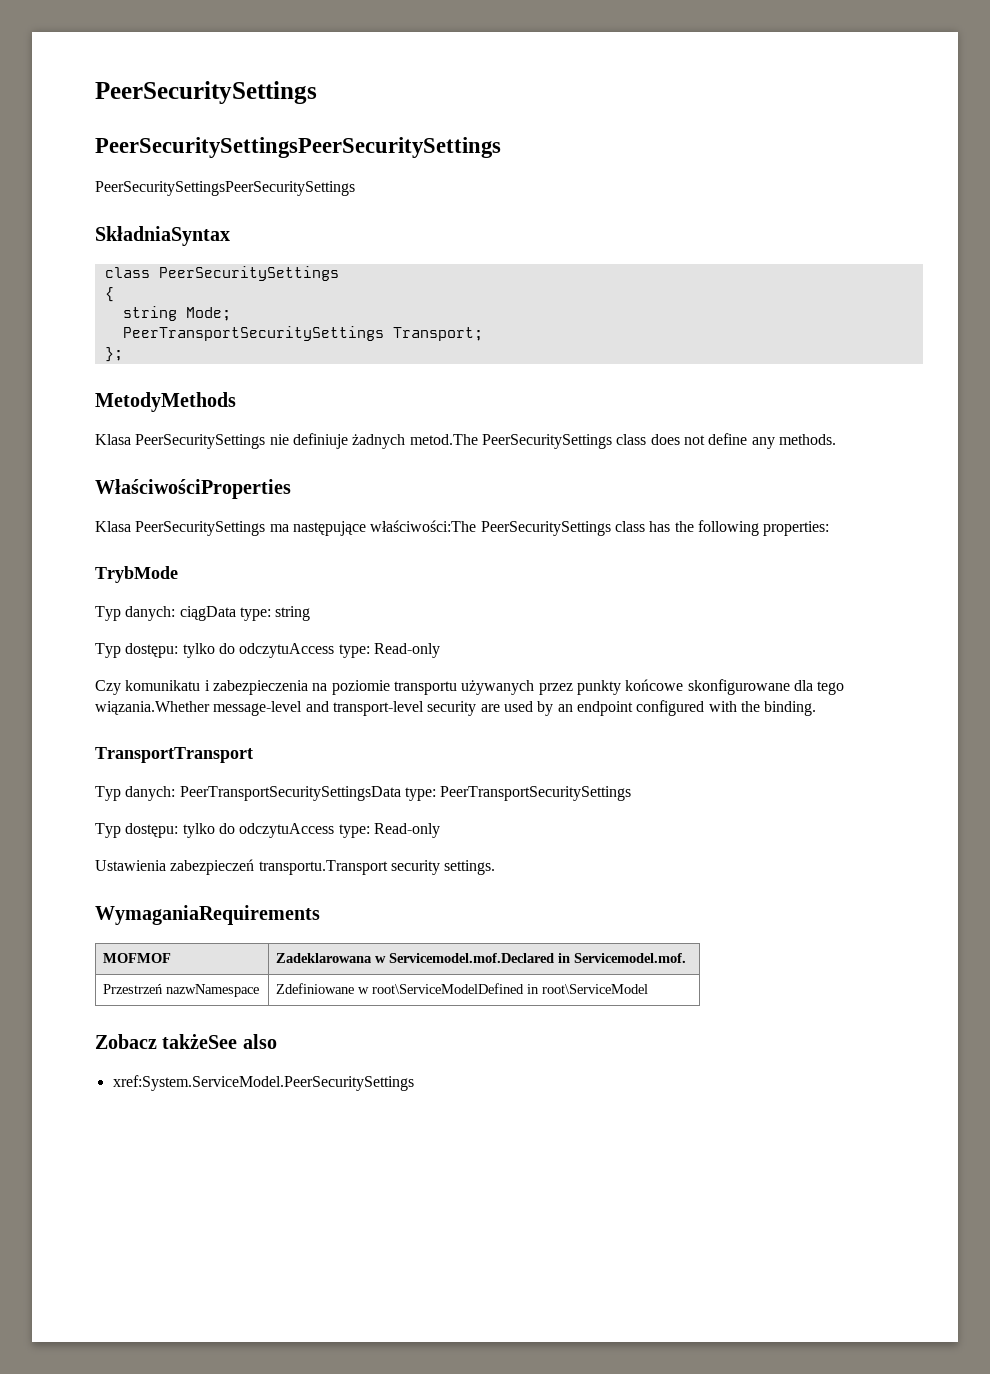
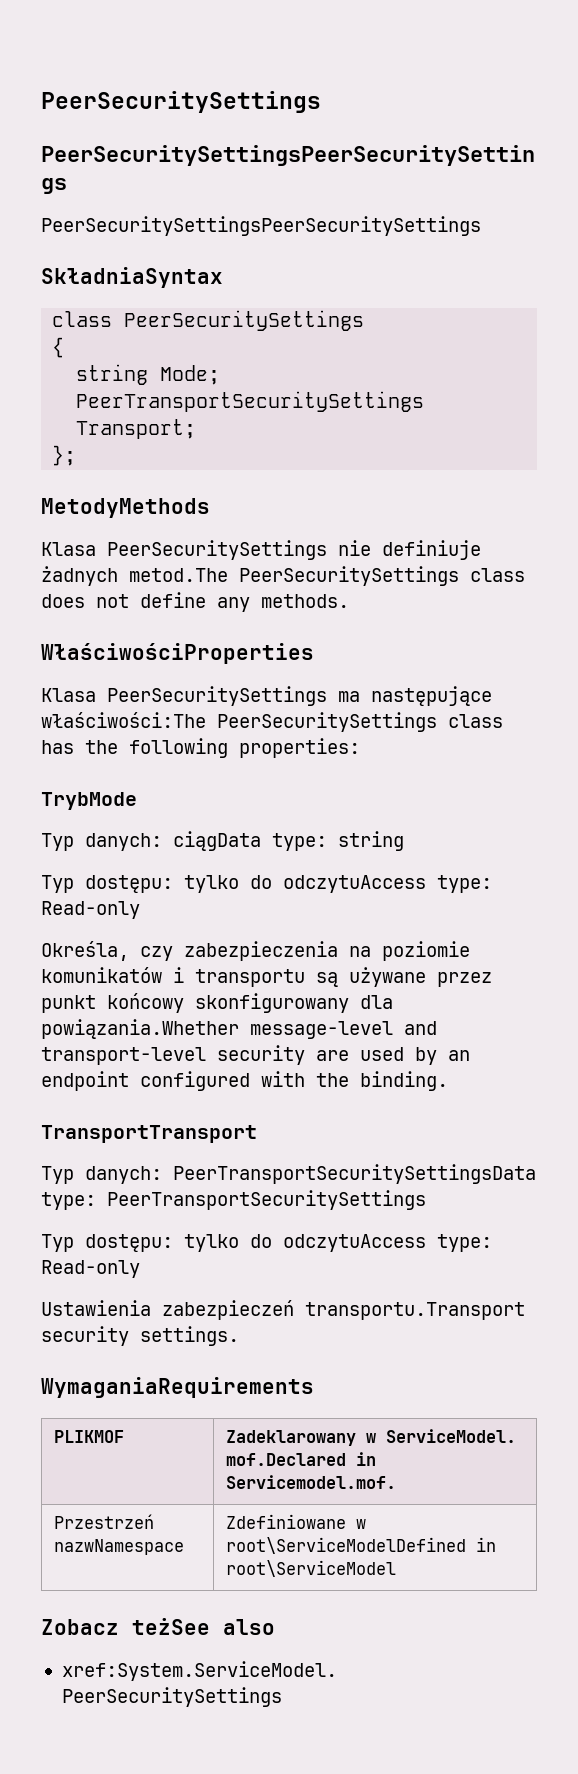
- Czy komunikatu i zabezpieczenia na poziomie transportu używanych przez punkty końcowe skonfigurowane dla tego wiązania.Whether message-level and transport-level security are used by an endpoint configured with the binding.
+ Określa, czy zabezpieczenia na poziomie komunikatów i transportu są używane przez punkt końcowy skonfigurowany dla powiązania.Whether message-level and transport-level security are used by an endpoint configured with the binding.
- MOFMOF | Zadeklarowana w Servicemodel.mof.Declared in Servicemodel.mof.
+ PLIKMOF | Zadeklarowany w ServiceModel. mof.Declared in Servicemodel.mof.
- Zobacz takżeSee also
+ Zobacz teżSee also

